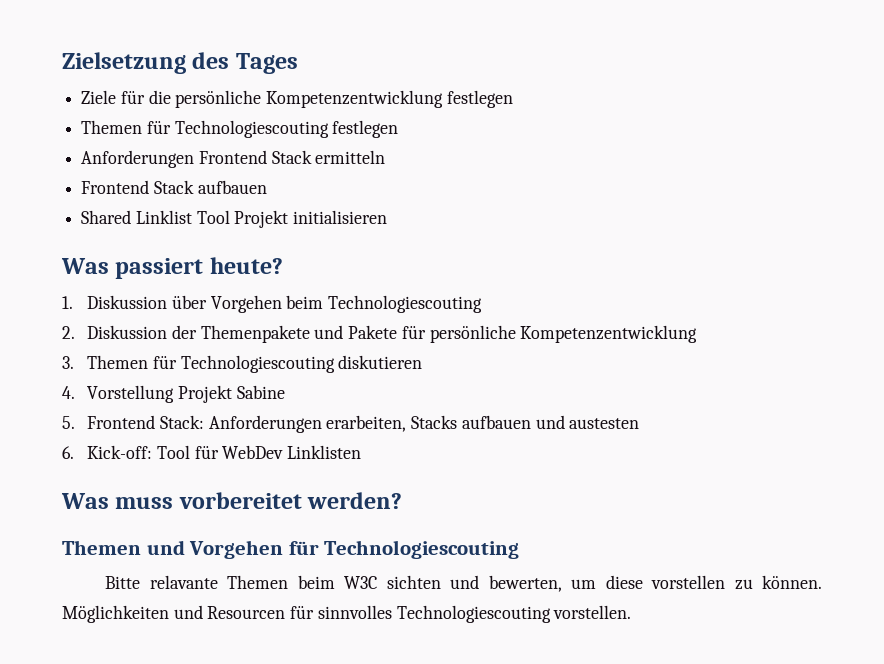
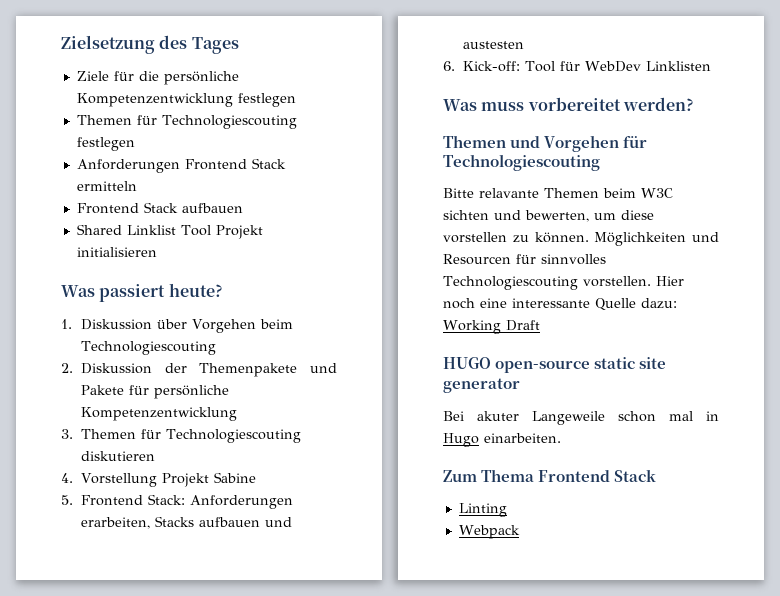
+ Hier noch eine interessante Quelle dazu: Working Draft
+ HUGO open-source static site generator
+ Bei akuter Langeweile schon mal in Hugo einarbeiten.
+ Zum Thema Frontend Stack
+ Linting
+ Webpack

